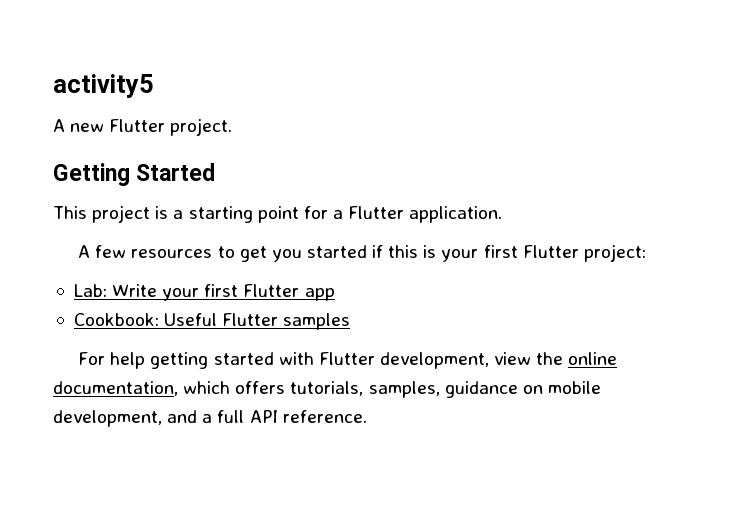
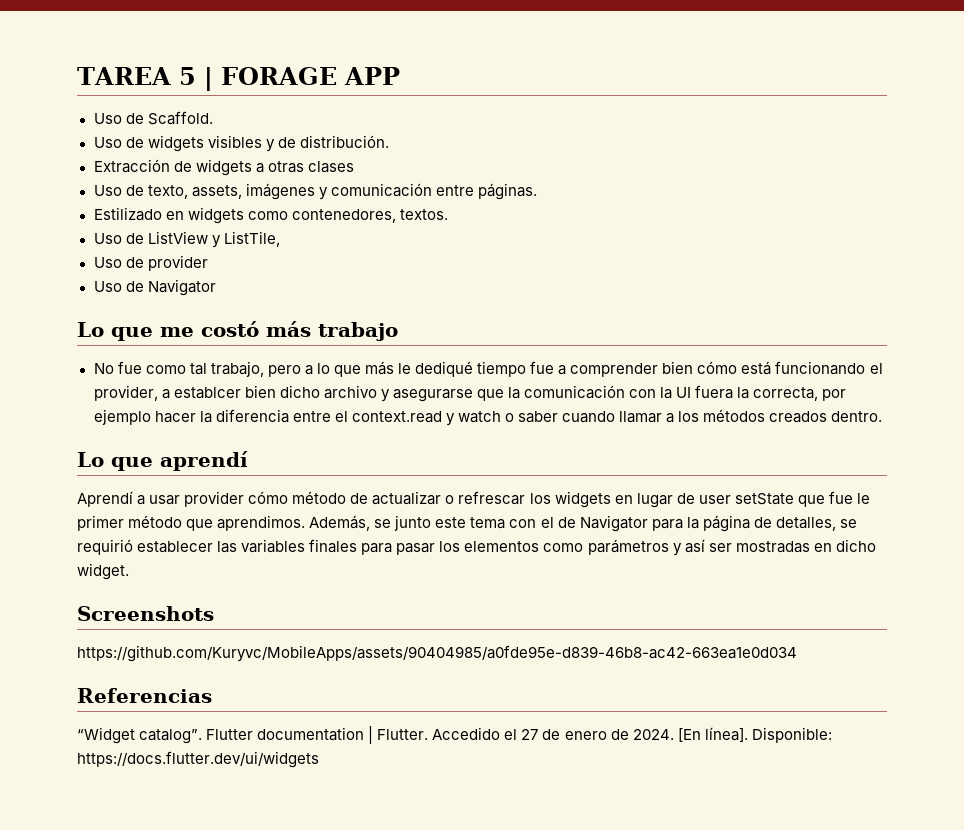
- activity5
- A new Flutter project.
- Getting Started
- This project is a starting point for a Flutter application.
- A few resources to get you started if this is your first Flutter project:
- Lab: Write your first Flutter app
- Cookbook: Useful Flutter samples
- For help getting started with Flutter development, view the online documentation, which offers tutorials, samples, guidance on mobile development, and a full API reference.
+ TAREA 5 | FORAGE APP
+ Uso de Scaffold.
+ Uso de widgets visibles y de distribución.
+ Extracción de widgets a otras clases
+ Uso de texto, assets, imágenes y comunicación entre páginas.
+ Estilizado en widgets como contenedores, textos.
+ Uso de ListView y ListTile,
+ Uso de provider
+ Uso de Navigator
+ Lo que me costó más trabajo
+ No fue como tal trabajo, pero a lo que más le dediqué tiempo fue a comprender bien cómo está funcionando el provider, a establcer bien dicho archivo y asegurarse que la comunicación con la UI fuera la correcta, por ejemplo hacer la diferencia entre el context.read y watch o saber cuando llamar a los métodos creados dentro.
+ Lo que aprendí
+ Aprendí a usar provider cómo método de actualizar o refrescar los widgets en lugar de user setState que fue le primer método que aprendimos. Además, se junto este tema con el de Navigator para la página de detalles, se requirió establecer las variables finales para pasar los elementos como parámetros y así ser mostradas en dicho widget.
+ Screenshots
+ https://github.com/Kuryvc/MobileApps/assets/90404985/a0fde95e-d839-46b8-ac42-663ea1e0d034
+ Referencias
+ “Widget catalog”. Flutter documentation | Flutter. Accedido el 27 de enero de 2024. [En línea]. Disponible: https://docs.flutter.dev/ui/widgets

